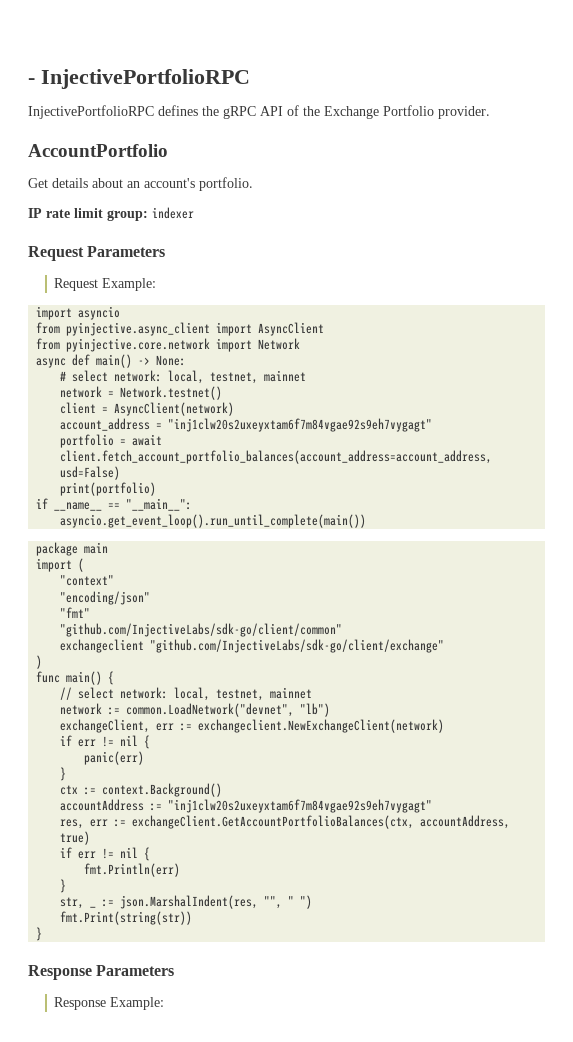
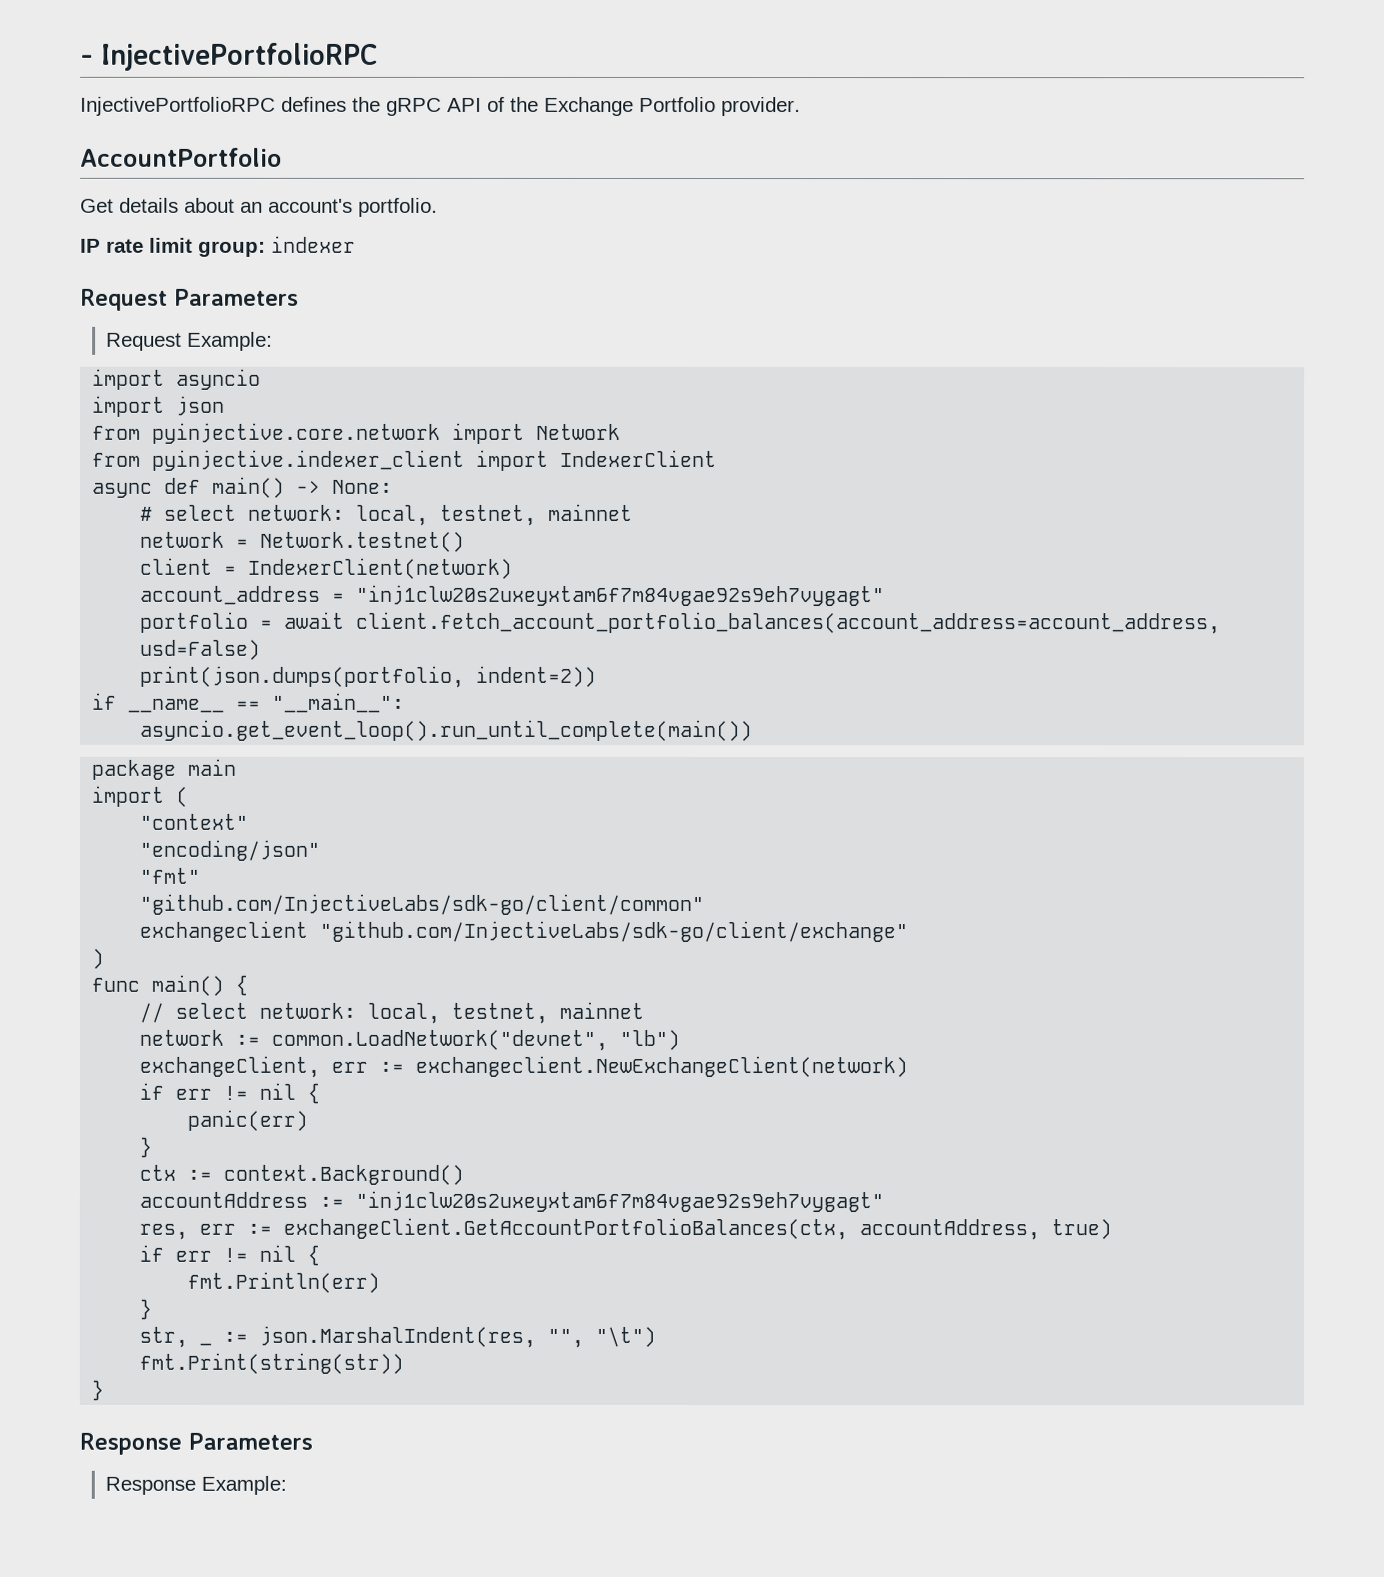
- from pyinjective.async_client import AsyncClient
+ import json
+ from pyinjective.indexer_client import IndexerClient
- client = AsyncClient(network)
+ client = IndexerClient(network)
- print(portfolio)
+ print(json.dumps(portfolio, indent=2))
- str, _ := json.MarshalIndent(res, "", " ")
+ str, _ := json.MarshalIndent(res, "", "\t")

